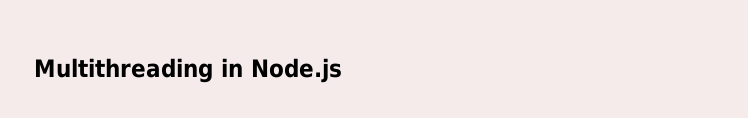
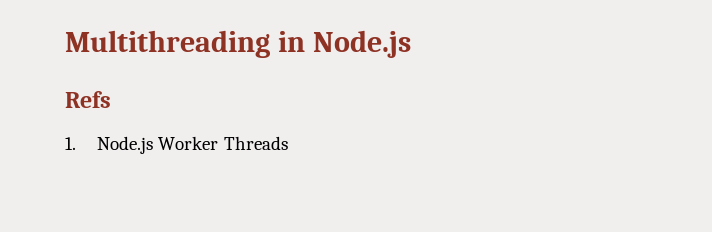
+ Refs
+ 1. Node.js Worker Threads

